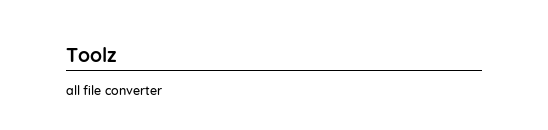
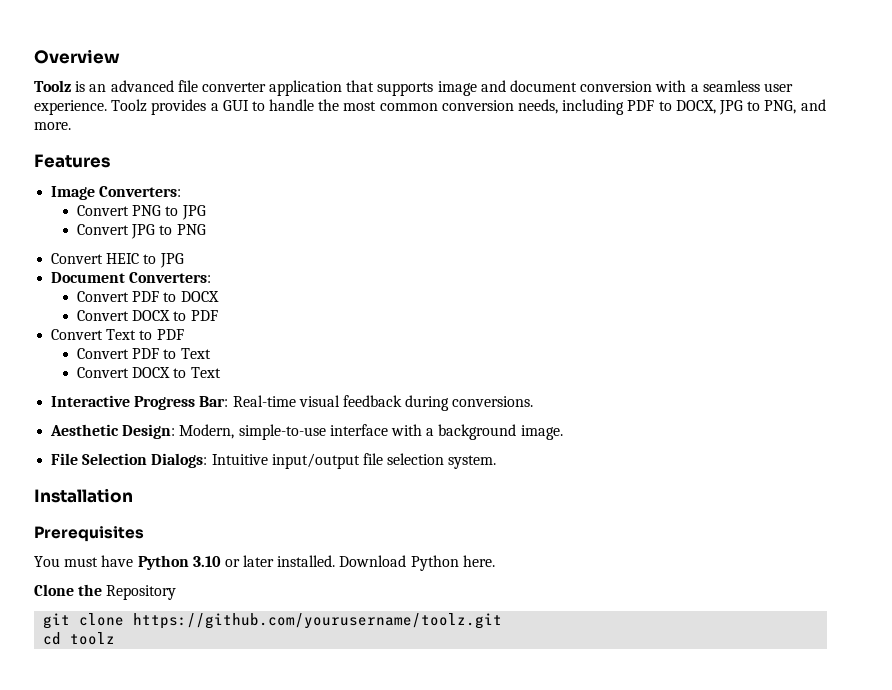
- Toolz
- all file converter
+ Overview
+ Toolz is an advanced file converter application that supports image and document conversion with a seamless user experience. Toolz provides a GUI to handle the most common conversion needs, including PDF to DOCX, JPG to PNG, and more.
+ Features
+ Image Converters:
+ Convert PNG to JPG
+ Convert JPG to PNG
+ Convert HEIC to JPG
+ Document Converters:
+ Convert PDF to DOCX
+ Convert DOCX to PDF
+ Convert Text to PDF
+ Convert PDF to Text
+ Convert DOCX to Text
+ Interactive Progress Bar: Real-time visual feedback during conversions.
+ Aesthetic Design: Modern, simple-to-use interface with a background image.
+ File Selection Dialogs: Intuitive input/output file selection system.
+ Installation
+ Prerequisites
+ You must have Python 3.10 or later installed. Download Python here.
+ Clone the Repository
+ git clone https://github.com/yourusername/toolz.git
+ cd toolz

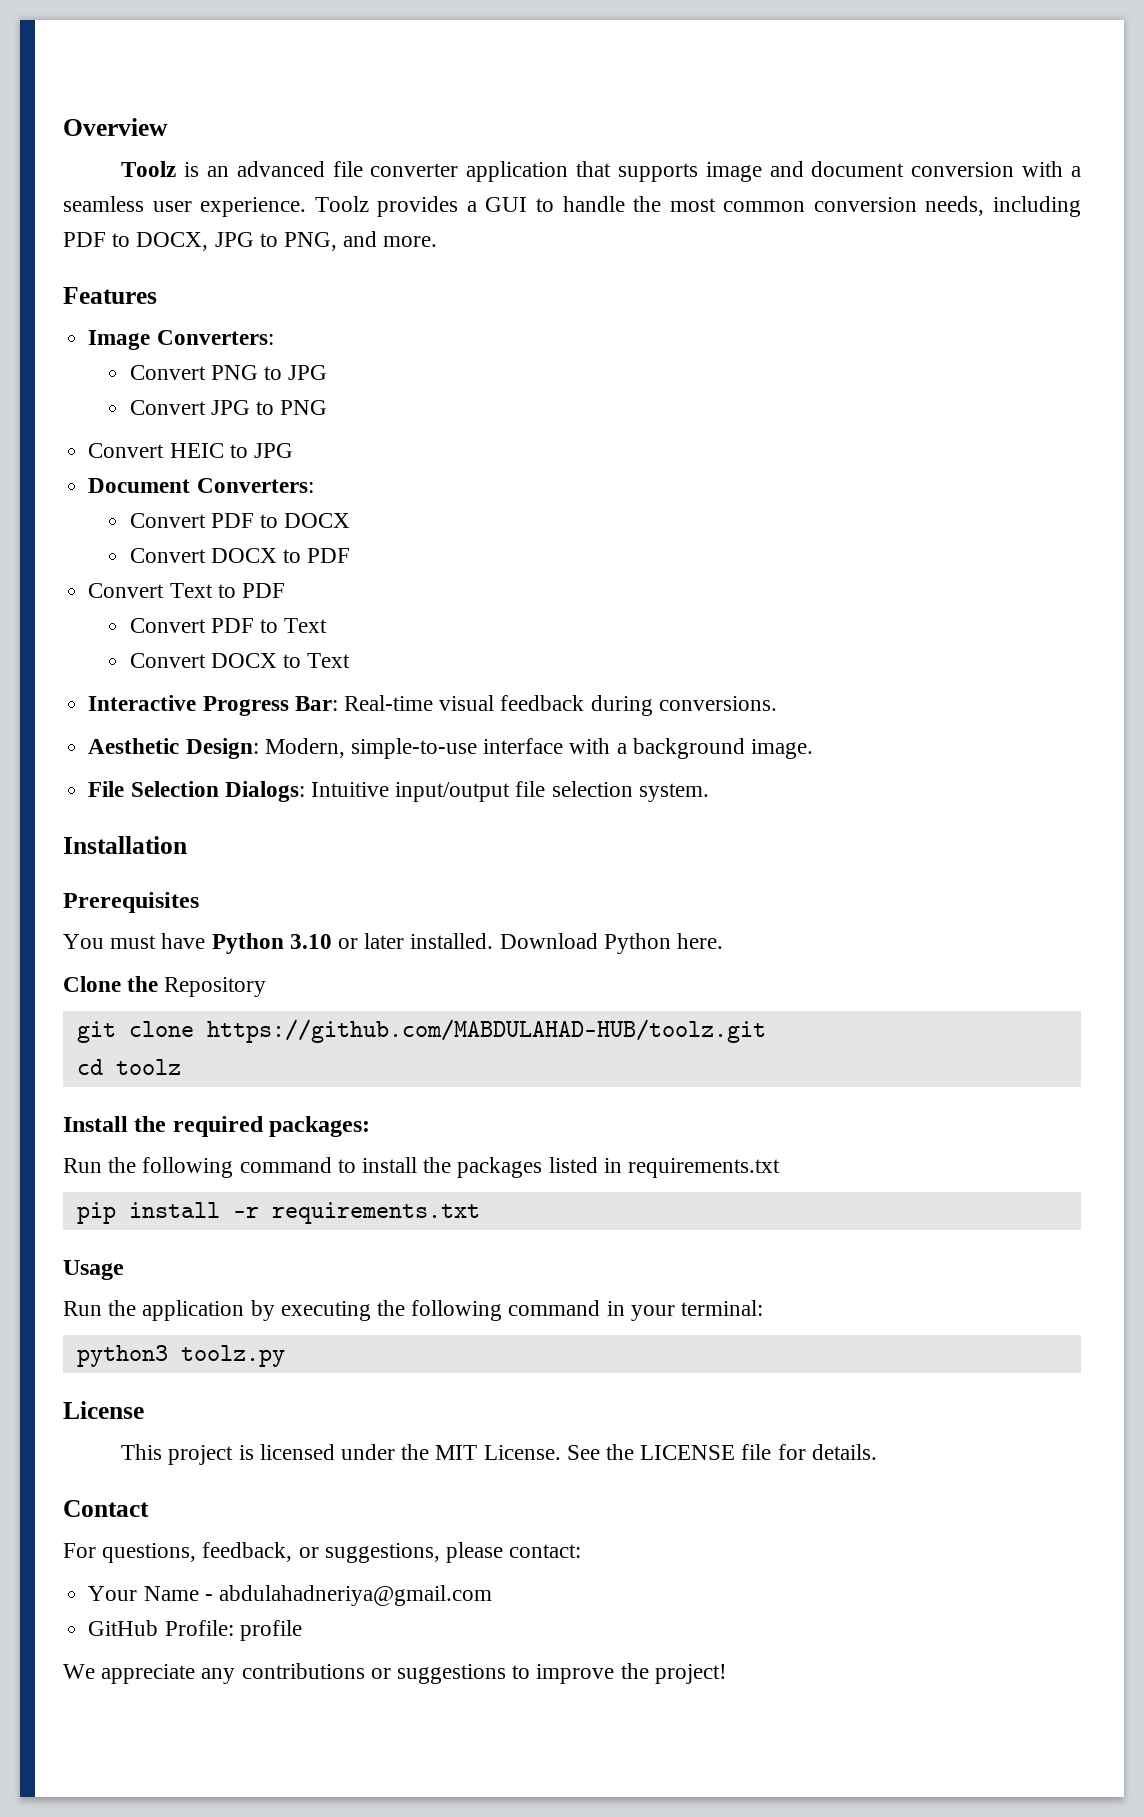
- git clone https://github.com/yourusername/toolz.git
+ git clone https://github.com/MABDULAHAD-HUB/toolz.git
+ Install the required packages:
+ Run the following command to install the packages listed in requirements.txt
+ pip install -r requirements.txt
+ Usage
+ Run the application by executing the following command in your terminal:
+ python3 toolz.py
+ License
+ This project is licensed under the MIT License. See the LICENSE file for details.
+ Contact
+ For questions, feedback, or suggestions, please contact:
+ Your Name - abdulahadneriya@gmail.com
+ GitHub Profile: profile
+ We appreciate any contributions or suggestions to improve the project!

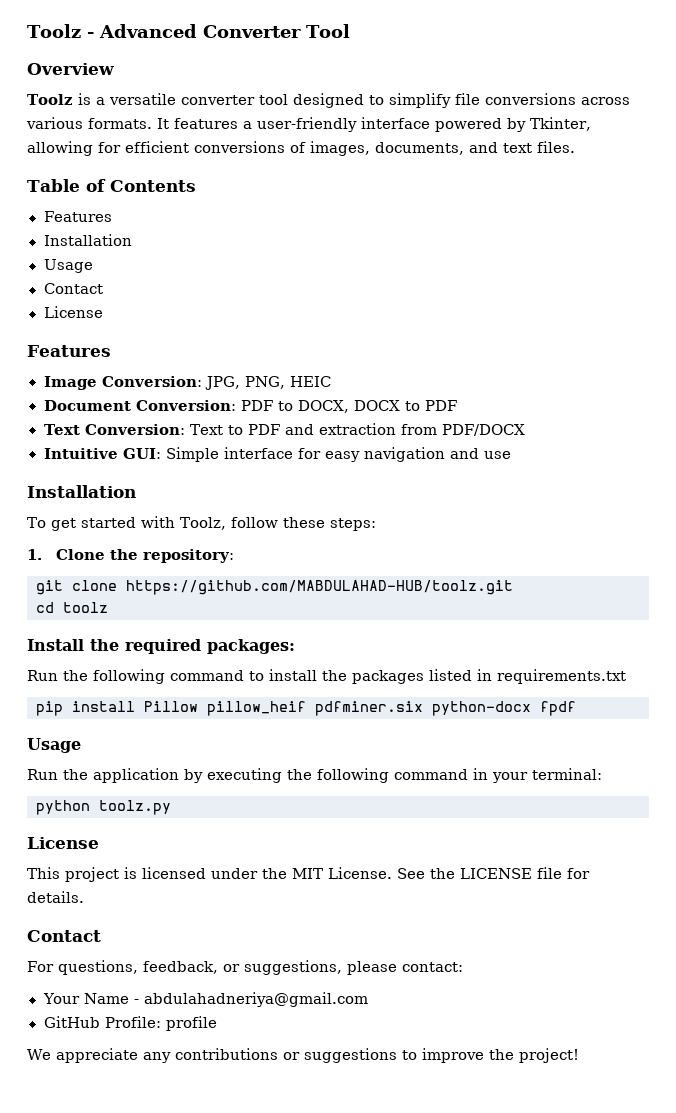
+ Toolz - Advanced Converter Tool
  Overview
- Toolz is an advanced file converter application that supports image and document conversion with a seamless user experience. Toolz provides a GUI to handle the most common conversion needs, including PDF to DOCX, JPG to PNG, and more.
+ Toolz is a versatile converter tool designed to simplify file conversions across various formats. It features a user-friendly interface powered by Tkinter, allowing for efficient conversions of images, documents, and text files.
+ Table of Contents
  Features
- Image Converters:
- Convert PNG to JPG
- Convert JPG to PNG
- Convert HEIC to JPG
+ Installation
+ Usage
+ Contact
+ License
+ Features
+ Image Conversion: JPG, PNG, HEIC
- Document Converters:
- Convert PDF to DOCX
- Convert DOCX to PDF
+ Document Conversion: PDF to DOCX, DOCX to PDF
- Convert Text to PDF
- Convert PDF to Text
- Convert DOCX to Text
- Interactive Progress Bar: Real-time visual feedback during conversions.
- Aesthetic Design: Modern, simple-to-use interface with a background image.
- File Selection Dialogs: Intuitive input/output file selection system.
+ Text Conversion: Text to PDF and extraction from PDF/DOCX
+ Intuitive GUI: Simple interface for easy navigation and use
  Installation
- Prerequisites
- You must have Python 3.10 or later installed. Download Python here.
- Clone the Repository
+ To get started with Toolz, follow these steps:
+ 1. Clone the repository:
- pip install -r requirements.txt
+ pip install Pillow pillow_heif pdfminer.six python-docx fpdf
- python3 toolz.py
+ python toolz.py

